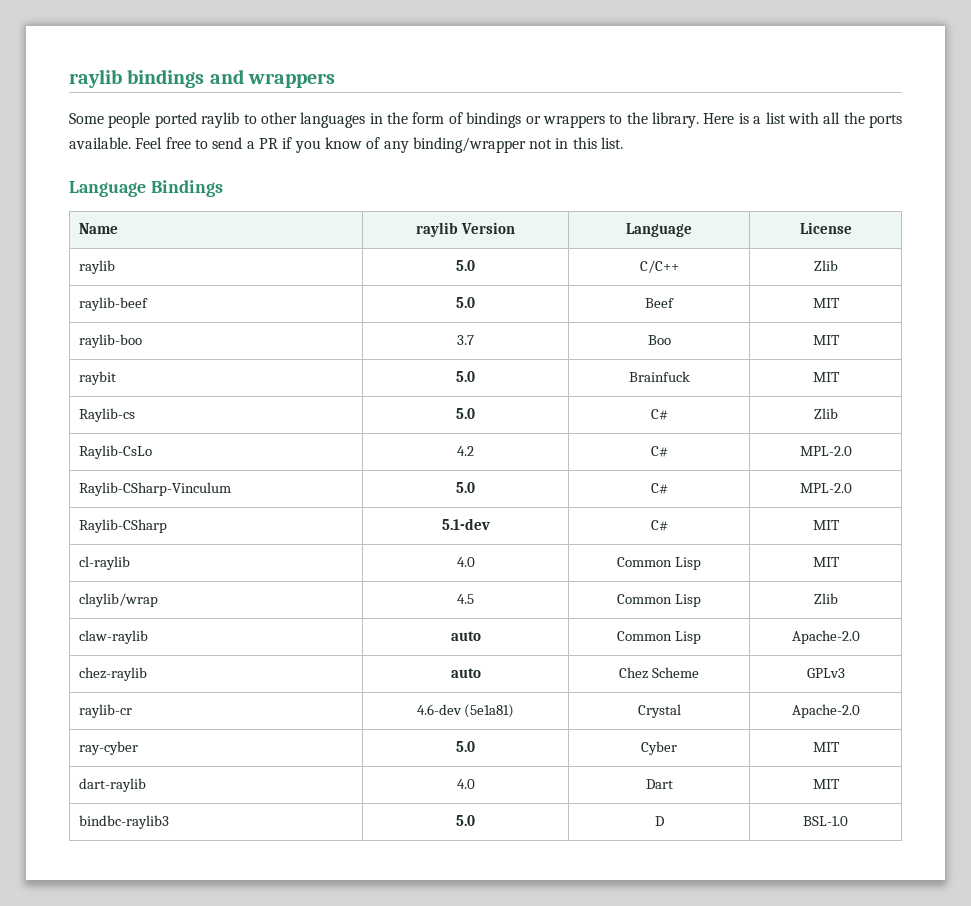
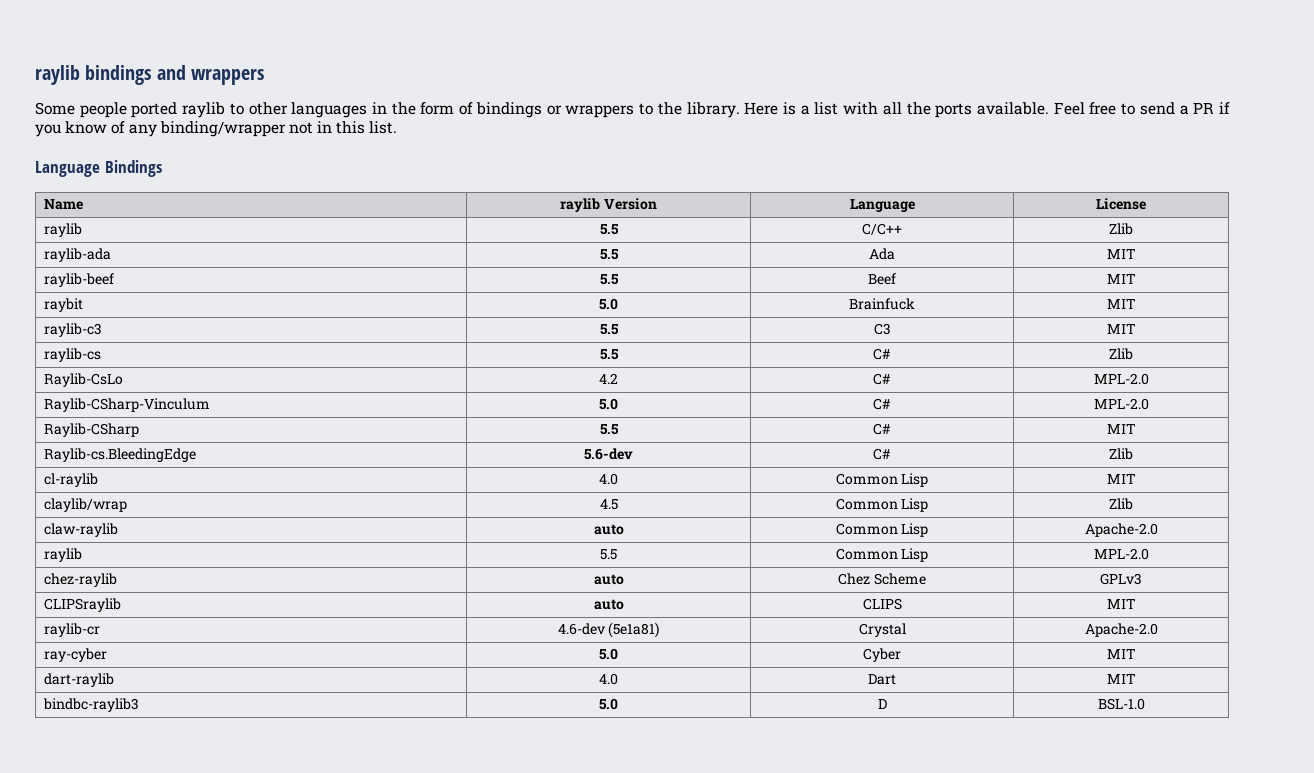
- raylib | 5.0 | C/C++ | Zlib
+ raylib | 5.5 | C/C++ | Zlib
- raylib-beef | 5.0 | Beef | MIT
- raylib-boo | 3.7 | Boo | MIT
+ raylib-ada | 5.5 | Ada | MIT
+ raylib-beef | 5.5 | Beef | MIT
- Raylib-cs | 5.0 | C# | Zlib
+ raylib-c3 | 5.5 | C3 | MIT
+ raylib-cs | 5.5 | C# | Zlib
- Raylib-CSharp | 5.1-dev | C# | MIT
+ Raylib-CSharp | 5.5 | C# | MIT
+ Raylib-cs.BleedingEdge | 5.6-dev | C# | Zlib
+ raylib | 5.5 | Common Lisp | MPL-2.0
+ CLIPSraylib | auto | CLIPS | MIT

